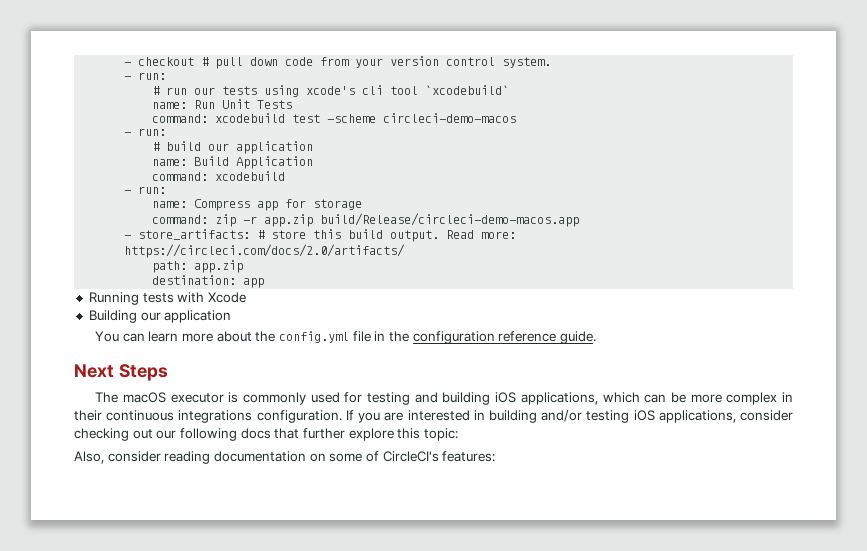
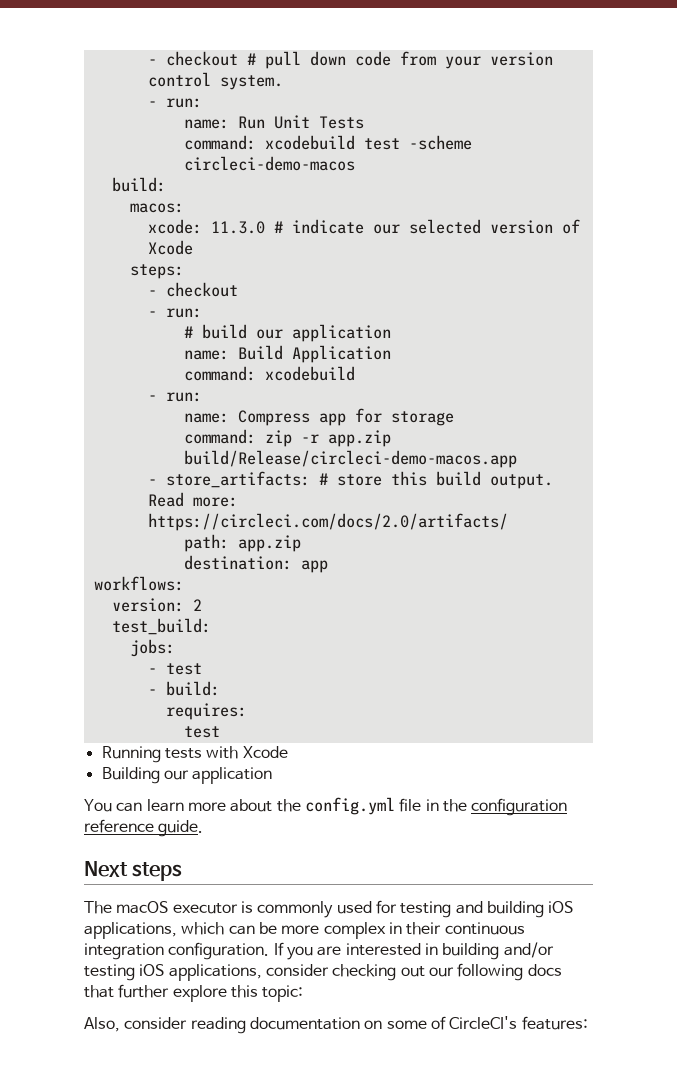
- # run our tests using xcode's cli tool `xcodebuild`
  command: xcodebuild test -scheme circleci-demo-macos
+ build:
+ macos:
+ xcode: 11.3.0 # indicate our selected version of Xcode
+ steps:
+ - checkout
+ workflows:
+ version: 2
+ test_build:
+ jobs:
+ - test
+ - build:
+ requires:
+ test
- Next Steps
+ Next steps
- The macOS executor is commonly used for testing and building iOS applications, which can be more complex in their continuous integrations configuration.
+ The macOS executor is commonly used for testing and building iOS applications, which can be more complex in their continuous integration configuration.

